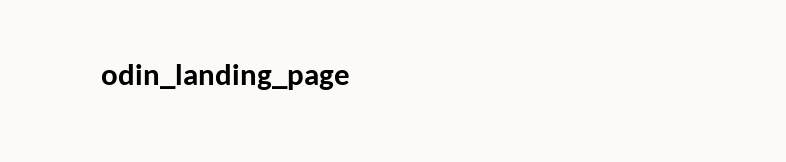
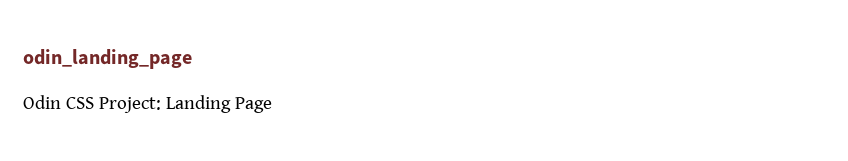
+ Odin CSS Project: Landing Page

